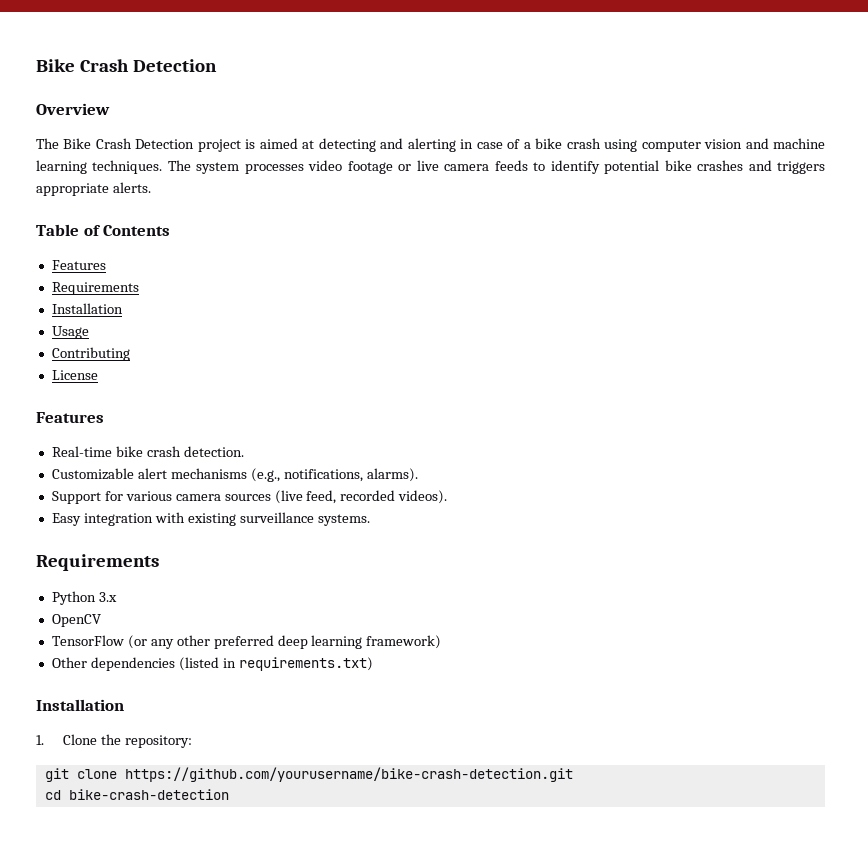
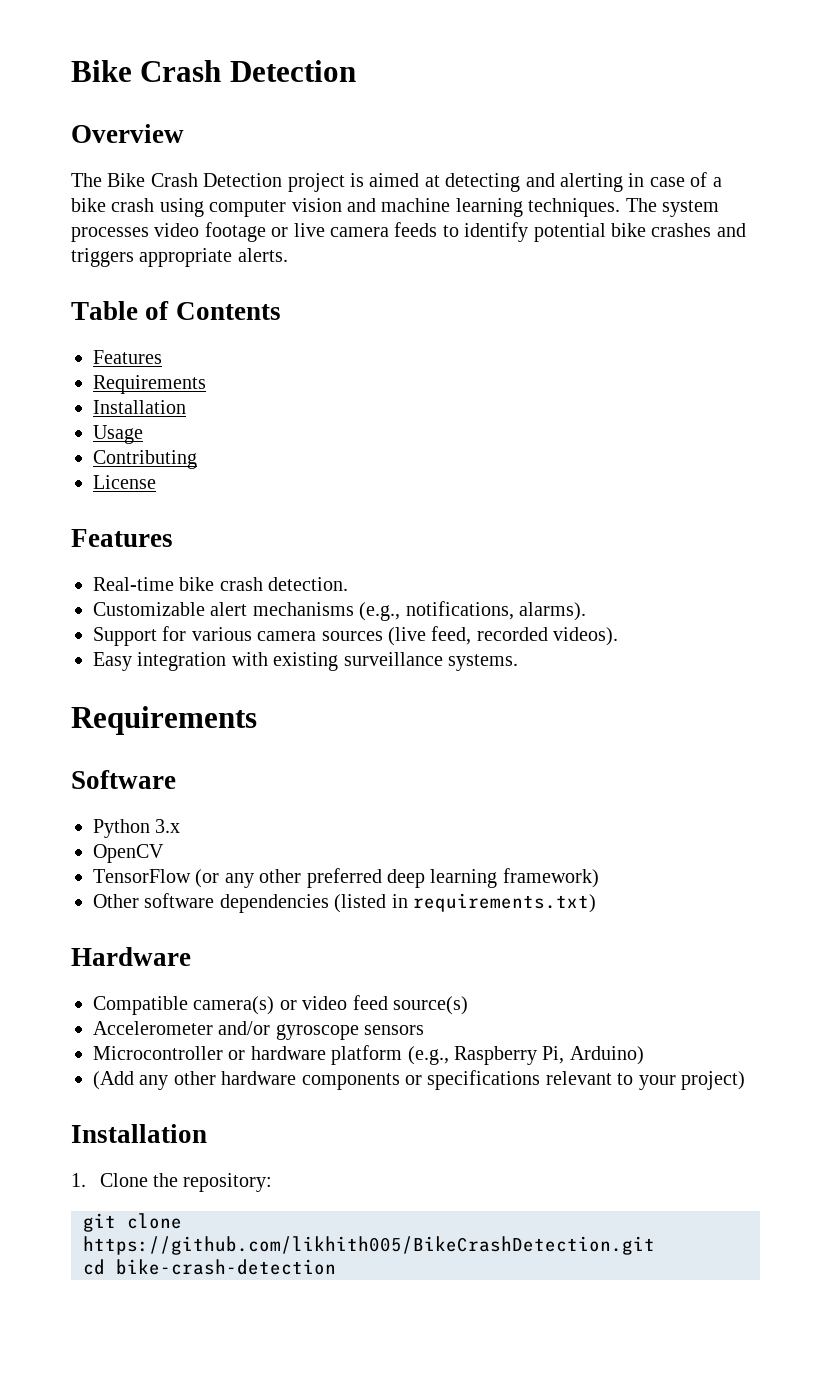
+ Software
- Other dependencies (listed in requirements.txt)
+ Other software dependencies (listed in requirements.txt)
+ Hardware
+ Compatible camera(s) or video feed source(s)
+ Accelerometer and/or gyroscope sensors
+ Microcontroller or hardware platform (e.g., Raspberry Pi, Arduino)
+ (Add any other hardware components or specifications relevant to your project)
- git clone https://github.com/yourusername/bike-crash-detection.git
+ git clone https://github.com/likhith005/BikeCrashDetection.git

